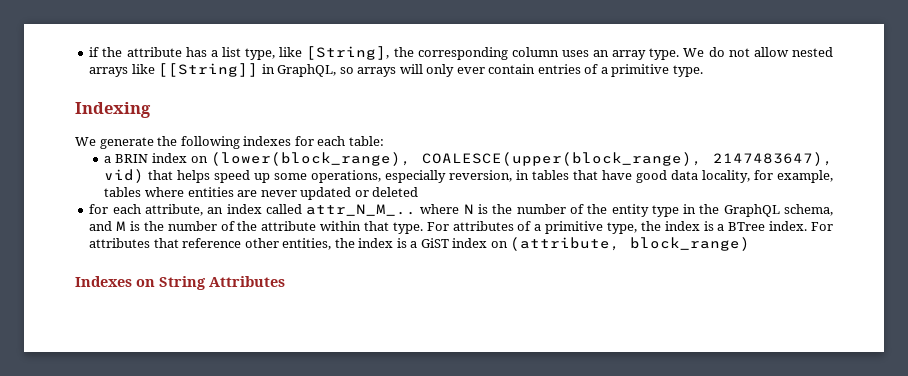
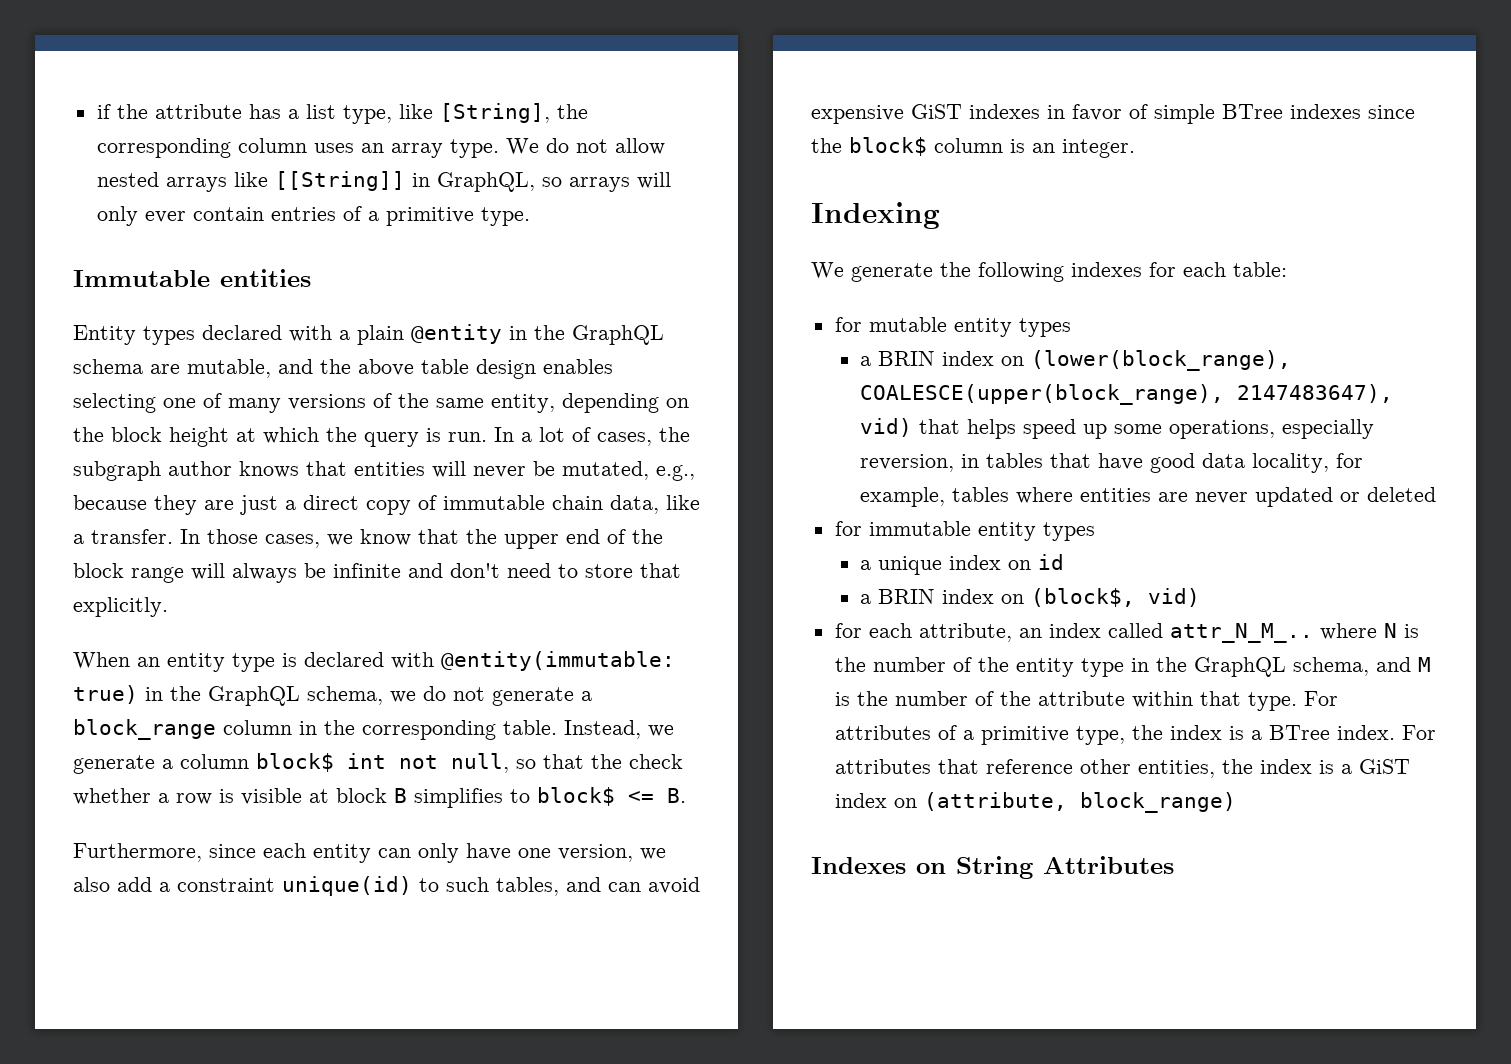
+ Immutable entities
+ Entity types declared with a plain @entity in the GraphQL schema are mutable, and the above table design enables selecting one of many versions of the same entity, depending on the block height at which the query is run. In a lot of cases, the subgraph author knows that entities will never be mutated, e.g., because they are just a direct copy of immutable chain data, like a transfer. In those cases, we know that the upper end of the block range will always be infinite and don't need to store that explicitly.
+ When an entity type is declared with @entity(immutable: true) in the GraphQL schema, we do not generate a block_range column in the corresponding table. Instead, we generate a column block$ int not null, so that the check whether a row is visible at block B simplifies to block$ <= B.
+ Furthermore, since each entity can only have one version, we also add a constraint unique(id) to such tables, and can avoid expensive GiST indexes in favor of simple BTree indexes since the block$ column is an integer.
+ for mutable entity types
+ for immutable entity types
+ a unique index on id
+ a BRIN index on (block$, vid)

